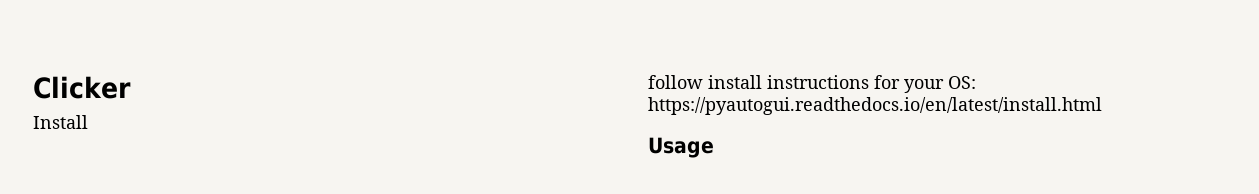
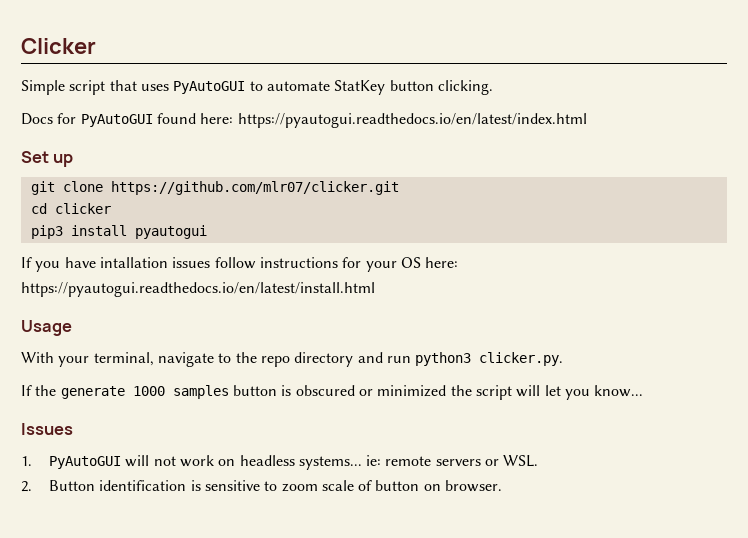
- Install
- follow install instructions for your OS: https://pyautogui.readthedocs.io/en/latest/install.html
+ Simple script that uses PyAutoGUI to automate StatKey button clicking.
+ Docs for PyAutoGUI found here: https://pyautogui.readthedocs.io/en/latest/index.html
+ Set up
+ git clone https://github.com/mlr07/clicker.git
+ cd clicker
+ pip3 install pyautogui
+ If you have intallation issues follow instructions for your OS here: https://pyautogui.readthedocs.io/en/latest/install.html
+ With your terminal, navigate to the repo directory and run python3 clicker.py.
+ If the generate 1000 samples button is obscured or minimized the script will let you know...
+ Issues
+ 1. PyAutoGUI will not work on headless systems... ie: remote servers or WSL.
+ 2. Button identification is sensitive to zoom scale of button on browser.

